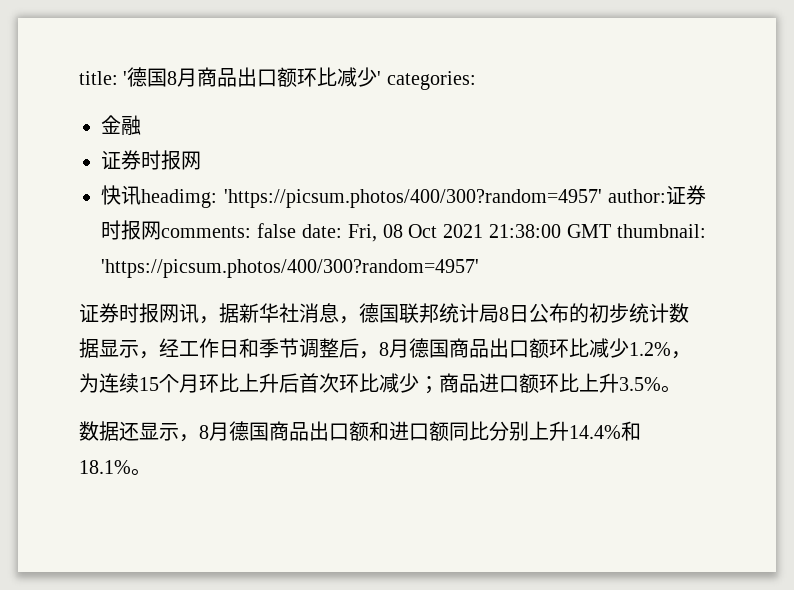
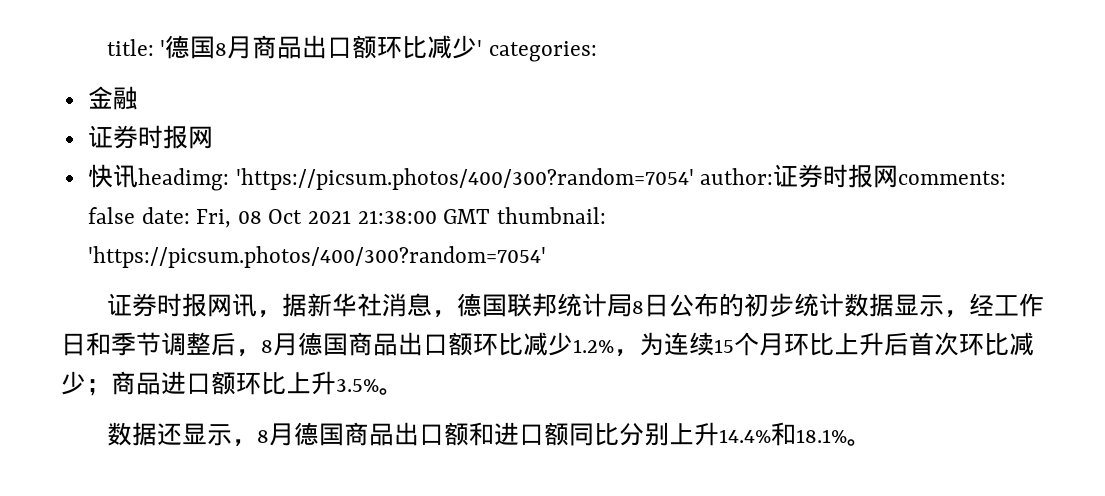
- 快讯headimg: 'https://picsum.photos/400/300?random=4957' author:证券时报网comments: false date: Fri, 08 Oct 2021 21:38:00 GMT thumbnail: 'https://picsum.photos/400/300?random=4957'
+ 快讯headimg: 'https://picsum.photos/400/300?random=7054' author:证券时报网comments: false date: Fri, 08 Oct 2021 21:38:00 GMT thumbnail: 'https://picsum.photos/400/300?random=7054'

